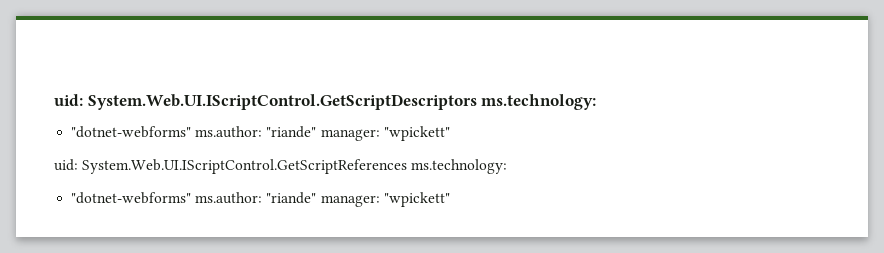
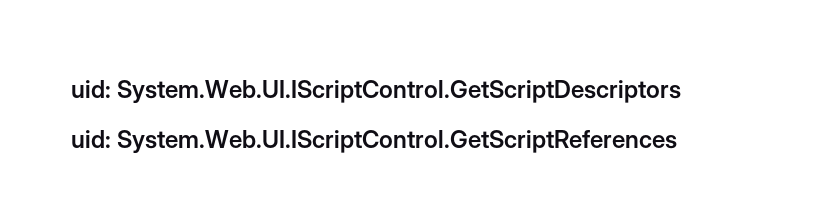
- uid: System.Web.UI.IScriptControl.GetScriptDescriptors ms.technology:
- "dotnet-webforms" ms.author: "riande" manager: "wpickett"
- uid: System.Web.UI.IScriptControl.GetScriptReferences ms.technology:
- "dotnet-webforms" ms.author: "riande" manager: "wpickett"
+ uid: System.Web.UI.IScriptControl.GetScriptDescriptors
+ uid: System.Web.UI.IScriptControl.GetScriptReferences

